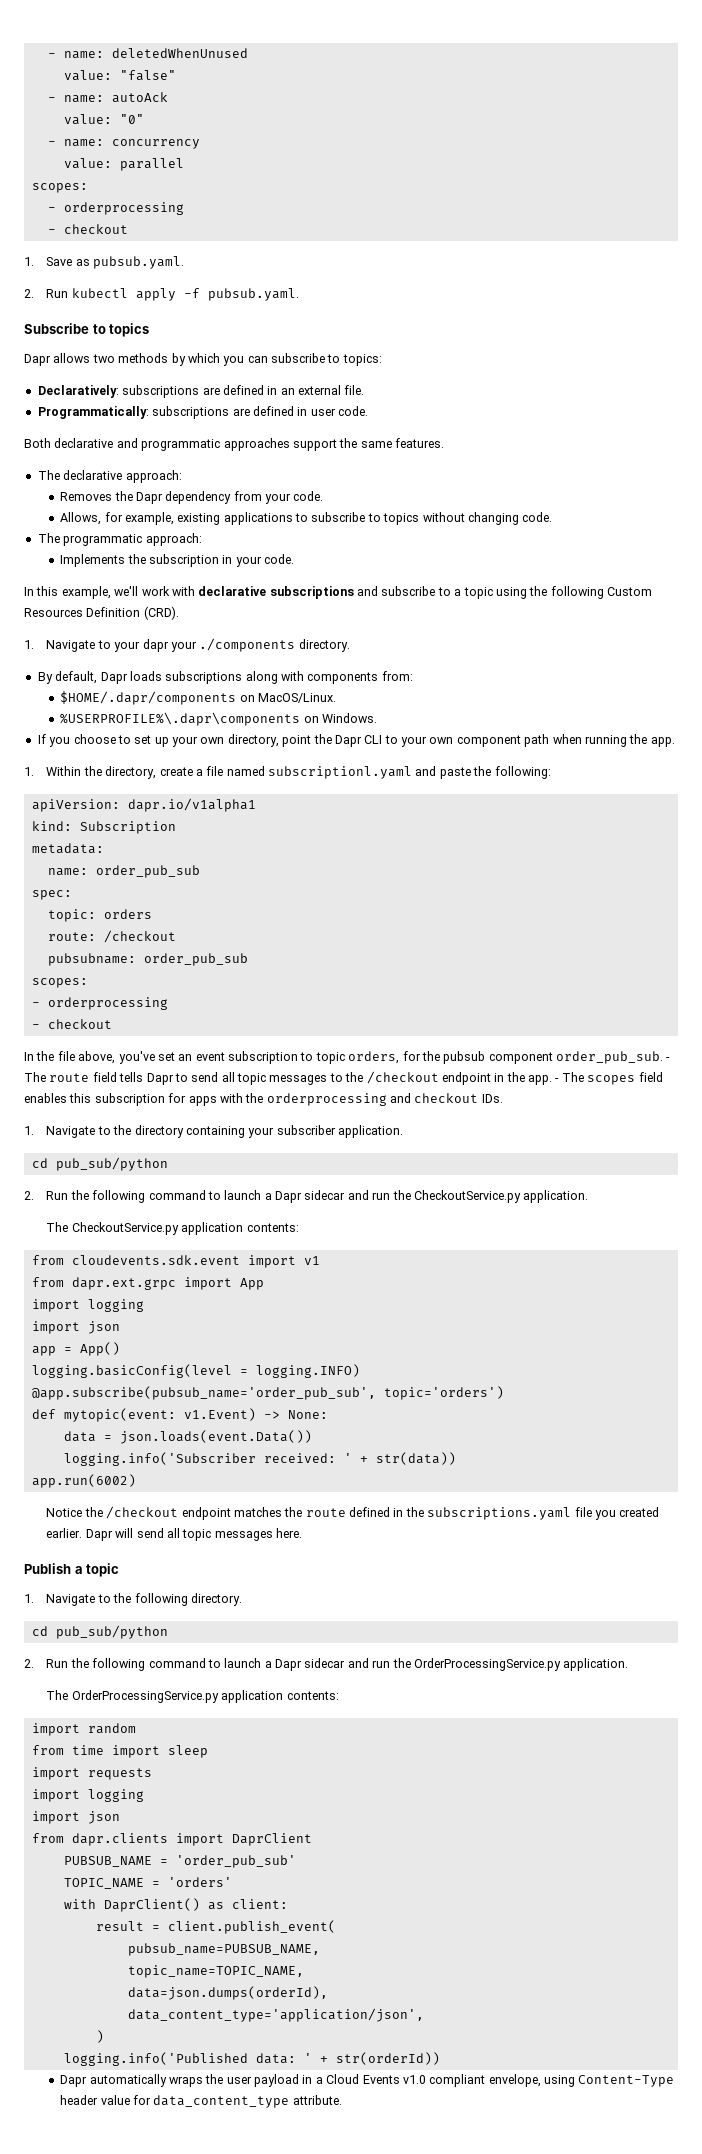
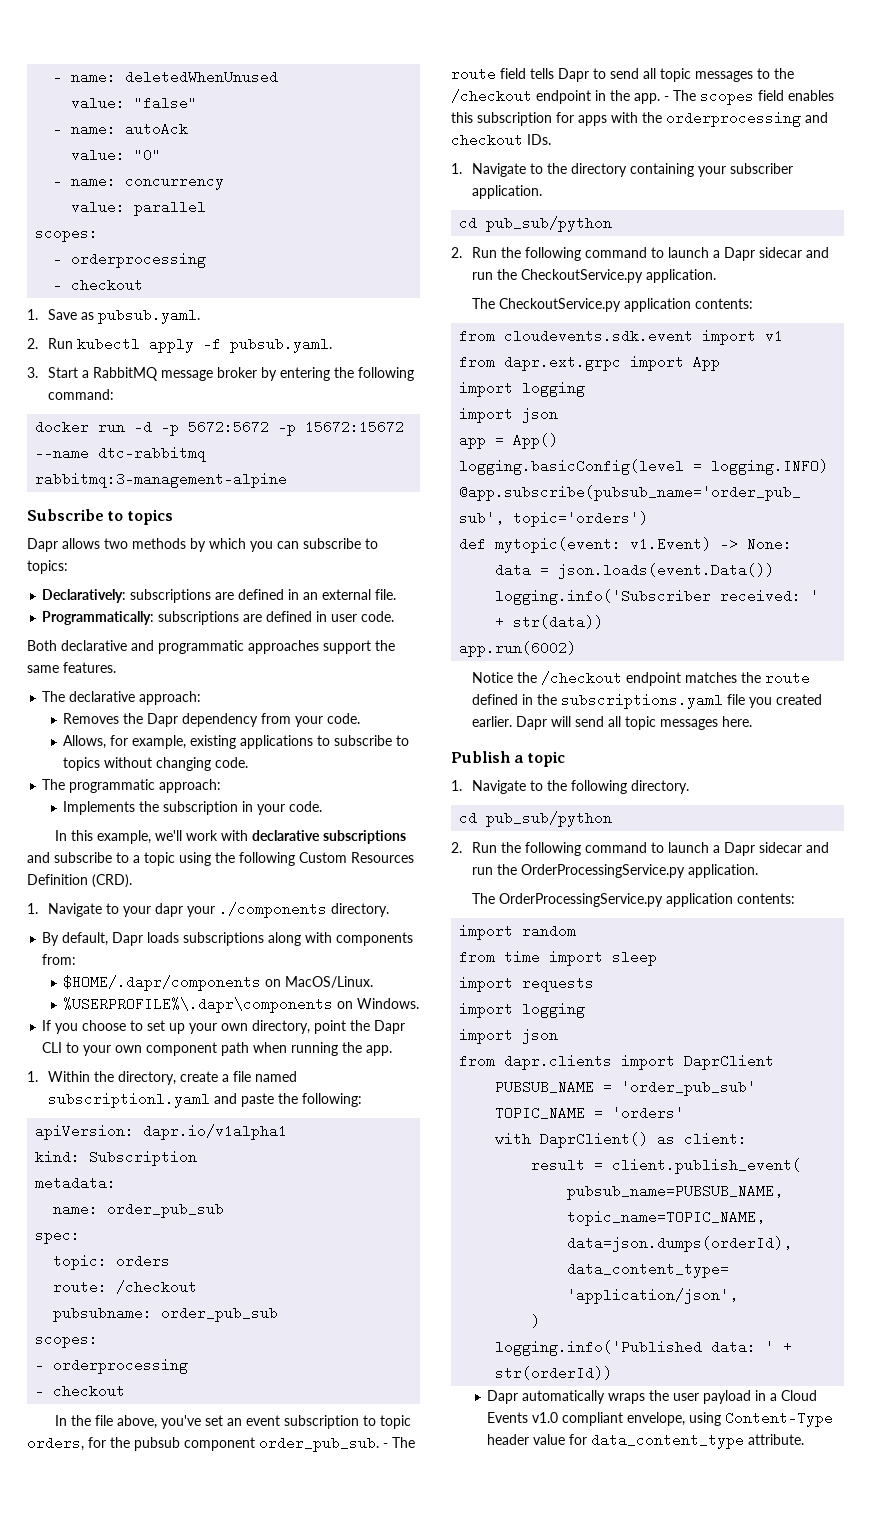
+ 3. Start a RabbitMQ message broker by entering the following command:
+ docker run -d -p 5672:5672 -p 15672:15672 --name dtc-rabbitmq rabbitmq:3-management-alpine

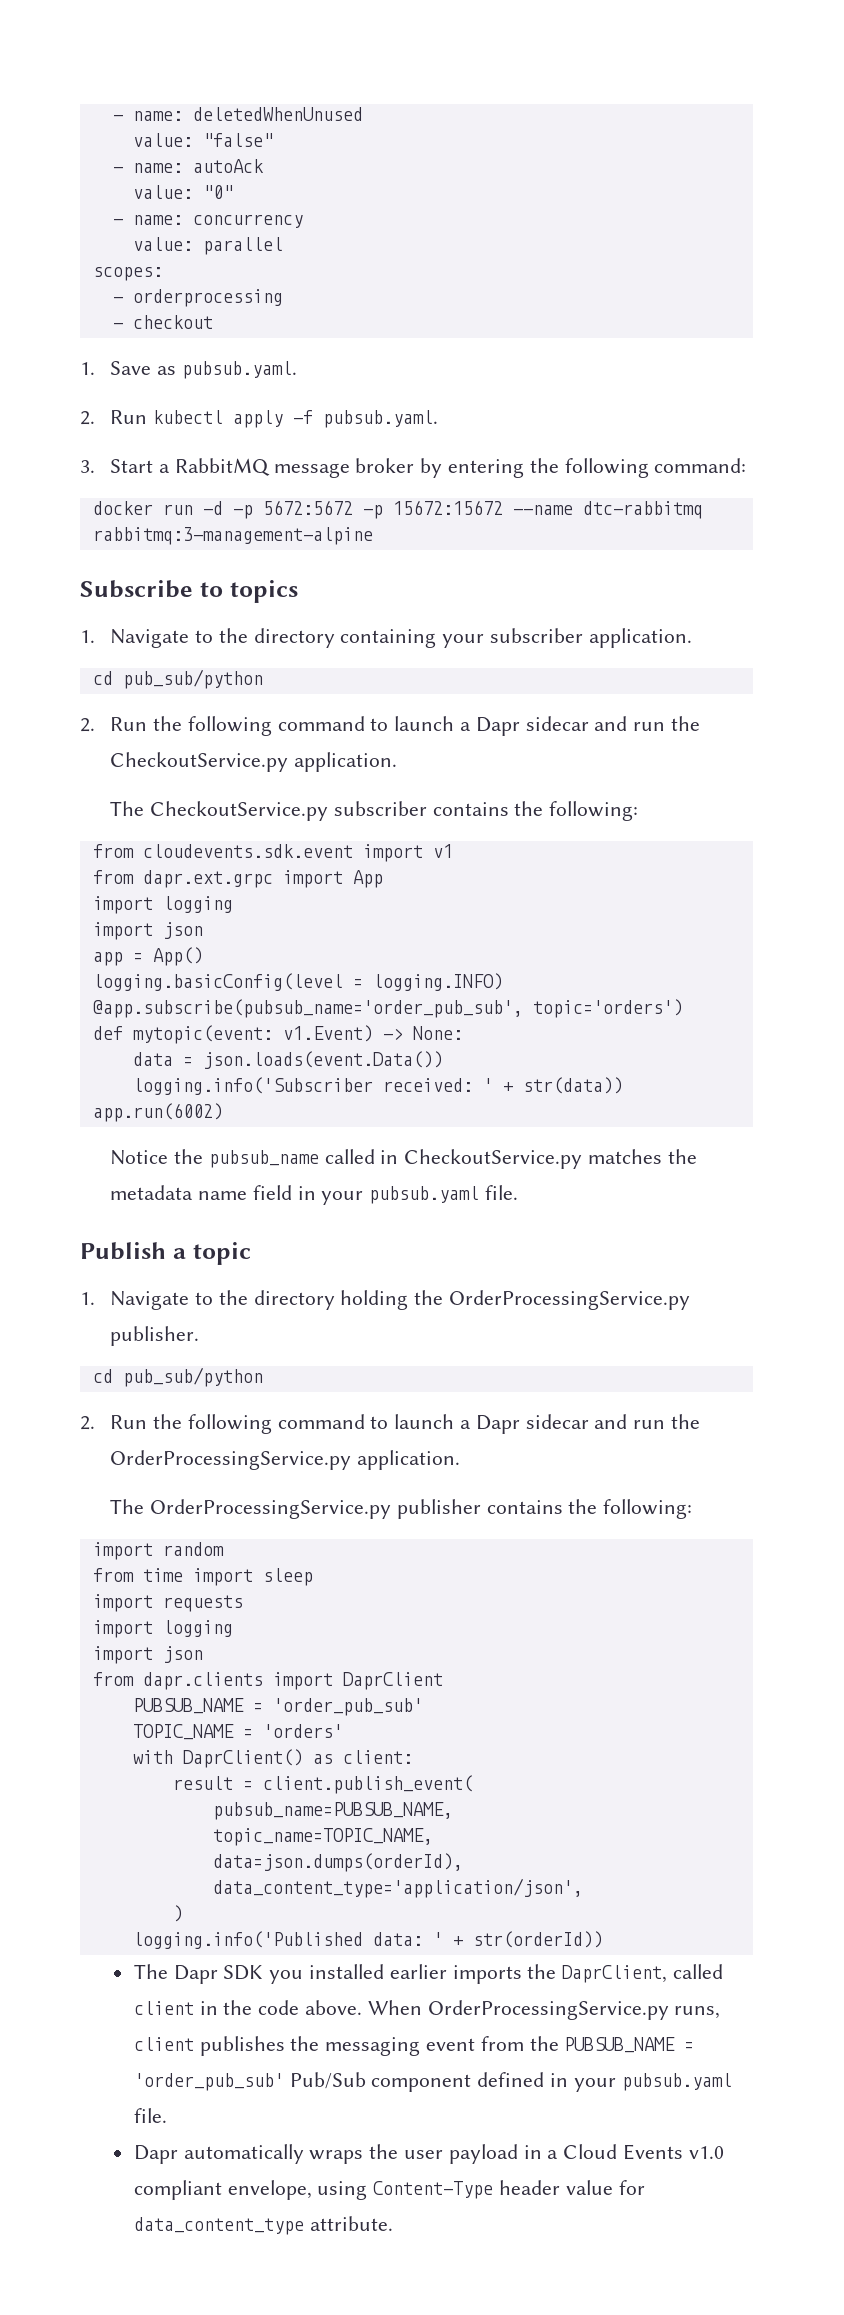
- Dapr allows two methods by which you can subscribe to topics:
- Declaratively: subscriptions are defined in an external file.
- Programmatically: subscriptions are defined in user code.
- Both declarative and programmatic approaches support the same features.
- The declarative approach:
- Removes the Dapr dependency from your code.
- Allows, for example, existing applications to subscribe to topics without changing code.
- The programmatic approach:
- Implements the subscription in your code.
- In this example, we'll work with declarative subscriptions and subscribe to a topic using the following Custom Resources Definition (CRD).
- 1. Navigate to your dapr your ./components directory.
- By default, Dapr loads subscriptions along with components from:
- $HOME/.dapr/components on MacOS/Linux.
- %USERPROFILE%\.dapr\components on Windows.
- If you choose to set up your own directory, point the Dapr CLI to your own component path when running the app.
- 1. Within the directory, create a file named subscriptionl.yaml and paste the following:
- apiVersion: dapr.io/v1alpha1
- kind: Subscription
- metadata:
- name: order_pub_sub
- spec:
- topic: orders
- route: /checkout
- pubsubname: order_pub_sub
- scopes:
- - orderprocessing
- - checkout
- In the file above, you've set an event subscription to topic orders, for the pubsub component order_pub_sub. - The route field tells Dapr to send all topic messages to the /checkout endpoint in the app. - The scopes field enables this subscription for apps with the orderprocessing and checkout IDs.
- The CheckoutService.py application contents:
+ The CheckoutService.py subscriber contains the following:
- Notice the /checkout endpoint matches the route defined in the subscriptions.yaml file you created earlier. Dapr will send all topic messages here.
+ Notice the pubsub_name called in CheckoutService.py matches the metadata name field in your pubsub.yaml file.
- 1. Navigate to the following directory.
+ 1. Navigate to the directory holding the OrderProcessingService.py publisher.
- The OrderProcessingService.py application contents:
+ The OrderProcessingService.py publisher contains the following:
+ The Dapr SDK you installed earlier imports the DaprClient, called client in the code above. When OrderProcessingService.py runs, client publishes the messaging event from the PUBSUB_NAME = 'order_pub_sub' Pub/Sub component defined in your pubsub.yaml file.

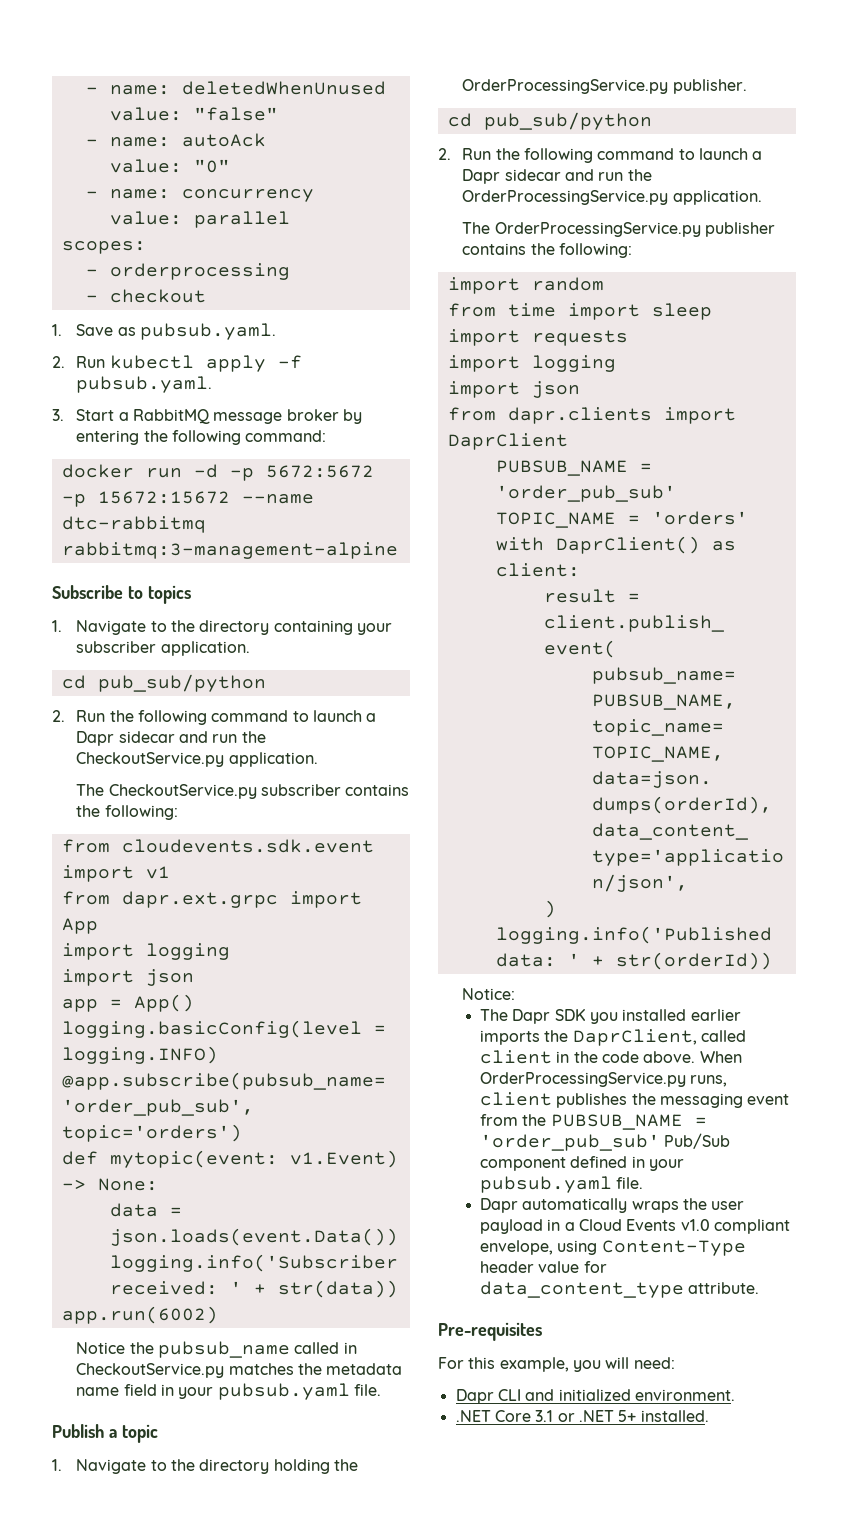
+ Notice:
+ Pre-requisites
+ For this example, you will need:
+ Dapr CLI and initialized environment.
+ .NET Core 3.1 or .NET 5+ installed.

